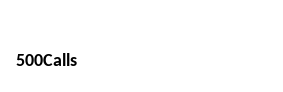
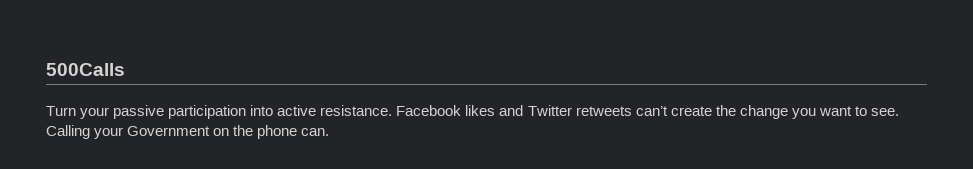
+ Turn your passive participation into active resistance. Facebook likes and Twitter retweets can’t create the change you want to see. Calling your Government on the phone can.

